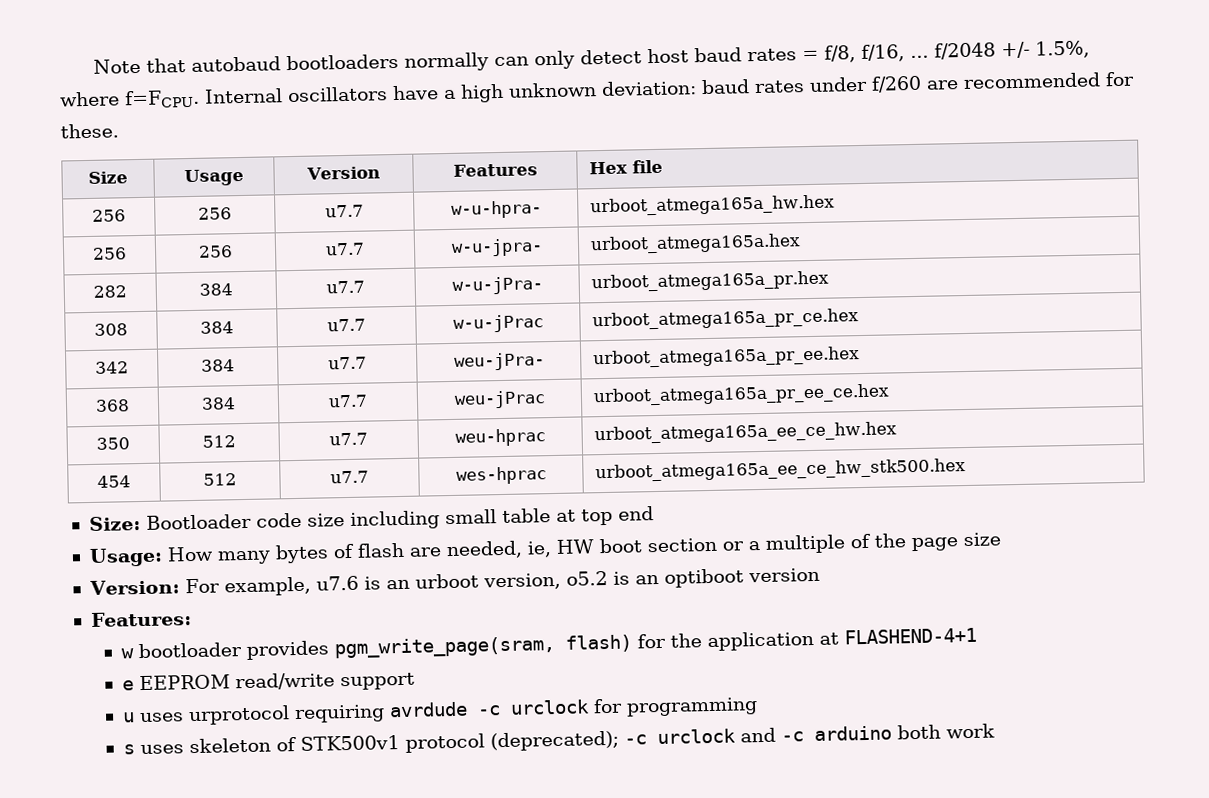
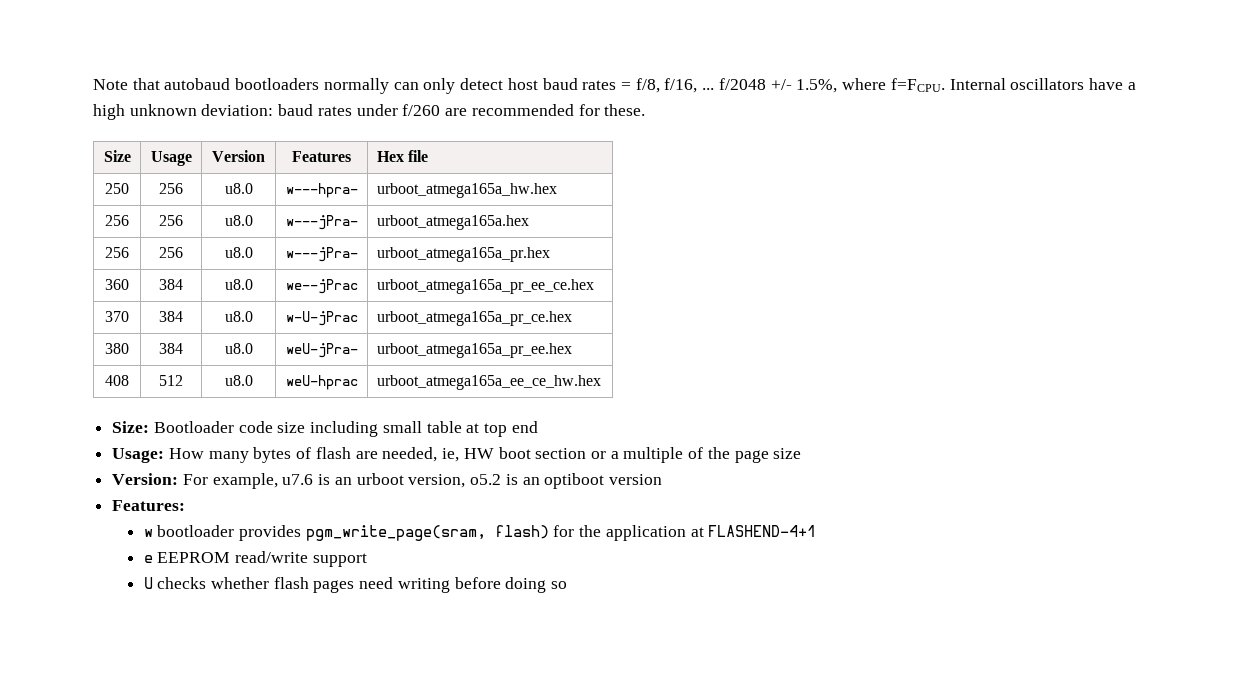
- 256 | 256 | u7.7 | w-u-hpra- | urboot_atmega165a_hw.hex
+ 250 | 256 | u8.0 | w---hpra- | urboot_atmega165a_hw.hex
- 256 | 256 | u7.7 | w-u-jpra- | urboot_atmega165a.hex
+ 256 | 256 | u8.0 | w---jPra- | urboot_atmega165a.hex
- 282 | 384 | u7.7 | w-u-jPra- | urboot_atmega165a_pr.hex
- 308 | 384 | u7.7 | w-u-jPrac | urboot_atmega165a_pr_ce.hex
+ 256 | 256 | u8.0 | w---jPra- | urboot_atmega165a_pr.hex
+ 360 | 384 | u8.0 | we--jPrac | urboot_atmega165a_pr_ee_ce.hex
+ 370 | 384 | u8.0 | w-U-jPrac | urboot_atmega165a_pr_ce.hex
- 342 | 384 | u7.7 | weu-jPra- | urboot_atmega165a_pr_ee.hex
+ 380 | 384 | u8.0 | weU-jPra- | urboot_atmega165a_pr_ee.hex
- 368 | 384 | u7.7 | weu-jPrac | urboot_atmega165a_pr_ee_ce.hex
- 350 | 512 | u7.7 | weu-hprac | urboot_atmega165a_ee_ce_hw.hex
+ 408 | 512 | u8.0 | weU-hprac | urboot_atmega165a_ee_ce_hw.hex
- 454 | 512 | u7.7 | wes-hprac | urboot_atmega165a_ee_ce_hw_stk500.hex
- u uses urprotocol requiring avrdude -c urclock for programming
- s uses skeleton of STK500v1 protocol (deprecated); -c urclock and -c arduino both work
+ U checks whether flash pages need writing before doing so

